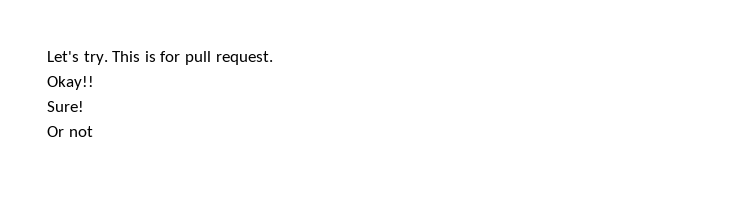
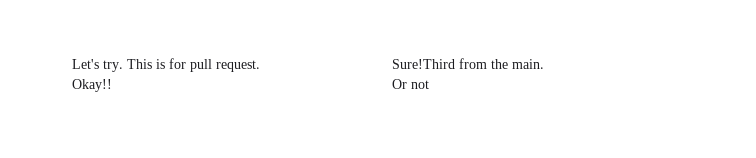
- Sure!
+ Sure!Third from the main.

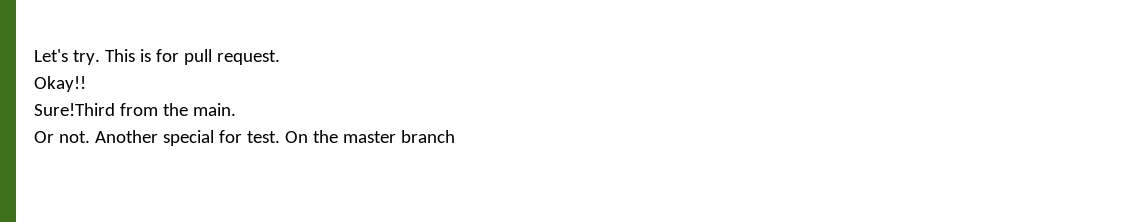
- Or not
+ Or not. Another special for test. On the master branch

